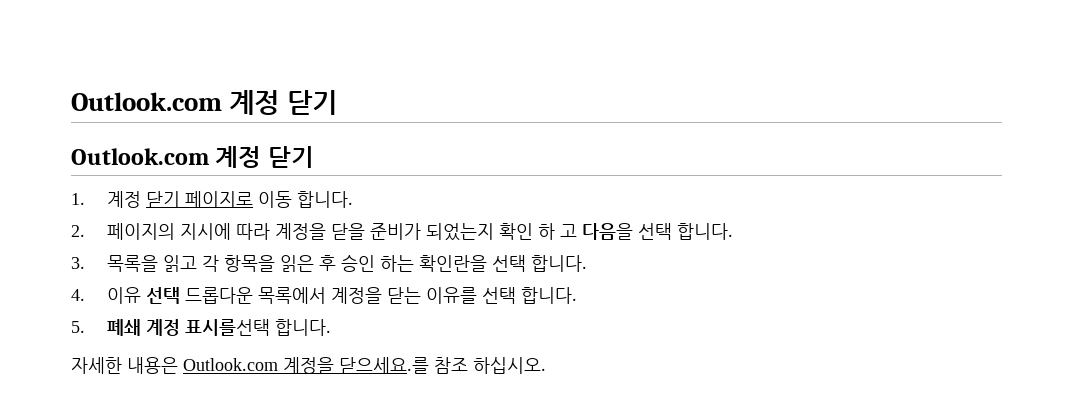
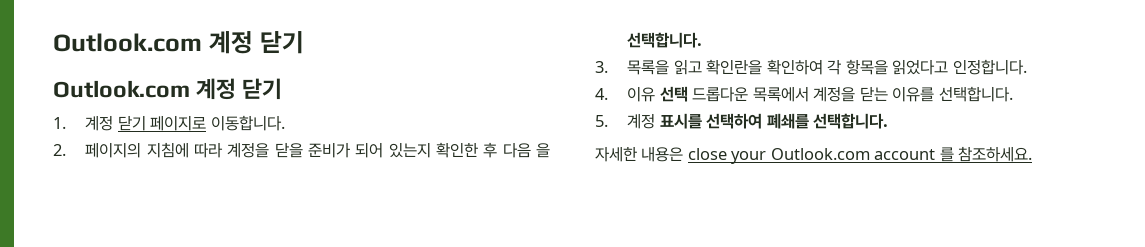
- 1. 계정 닫기 페이지로 이동 합니다.
+ 1. 계정 닫기 페이지로 이동합니다.
- 2. 페이지의 지시에 따라 계정을 닫을 준비가 되었는지 확인 하 고 다음을 선택 합니다.
- 3. 목록을 읽고 각 항목을 읽은 후 승인 하는 확인란을 선택 합니다.
+ 2. 페이지의 지침에 따라 계정을 닫을 준비가 되어 있는지 확인한 후 다음 을 선택합니다.
+ 3. 목록을 읽고 확인란을 확인하여 각 항목을 읽었다고 인정합니다.
- 4. 이유 선택 드롭다운 목록에서 계정을 닫는 이유를 선택 합니다.
+ 4. 이유 선택 드롭다운 목록에서 계정을 닫는 이유를 선택합니다.
- 5. 폐쇄 계정 표시를선택 합니다.
- 자세한 내용은 Outlook.com 계정을 닫으세요.를 참조 하십시오.
+ 5. 계정 표시를 선택하여 폐쇄를 선택합니다.
+ 자세한 내용은 close your Outlook.com account 를 참조하세요.

